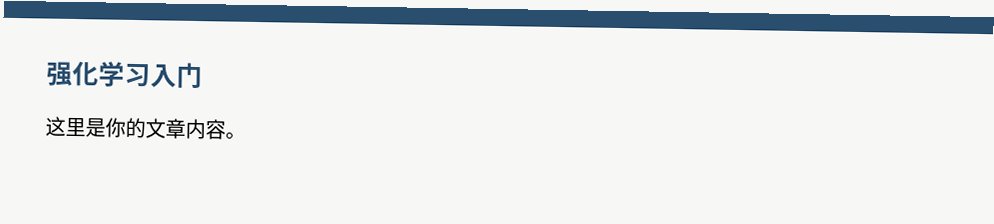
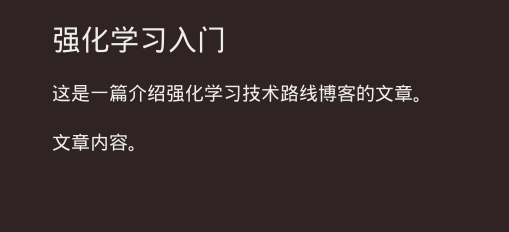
- 这里是你的文章内容。
+ 这是一篇介绍强化学习技术路线博客的文章。
+ 文章内容。

